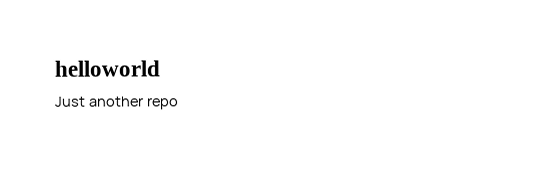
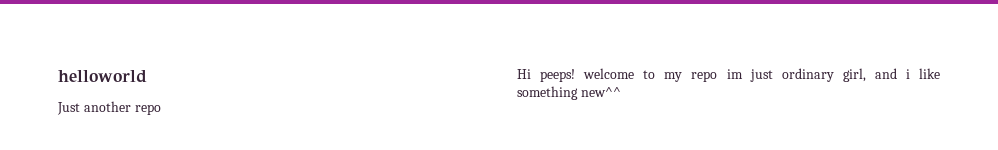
+ Hi peeps! welcome to my repo im just ordinary girl, and i like something new^^

